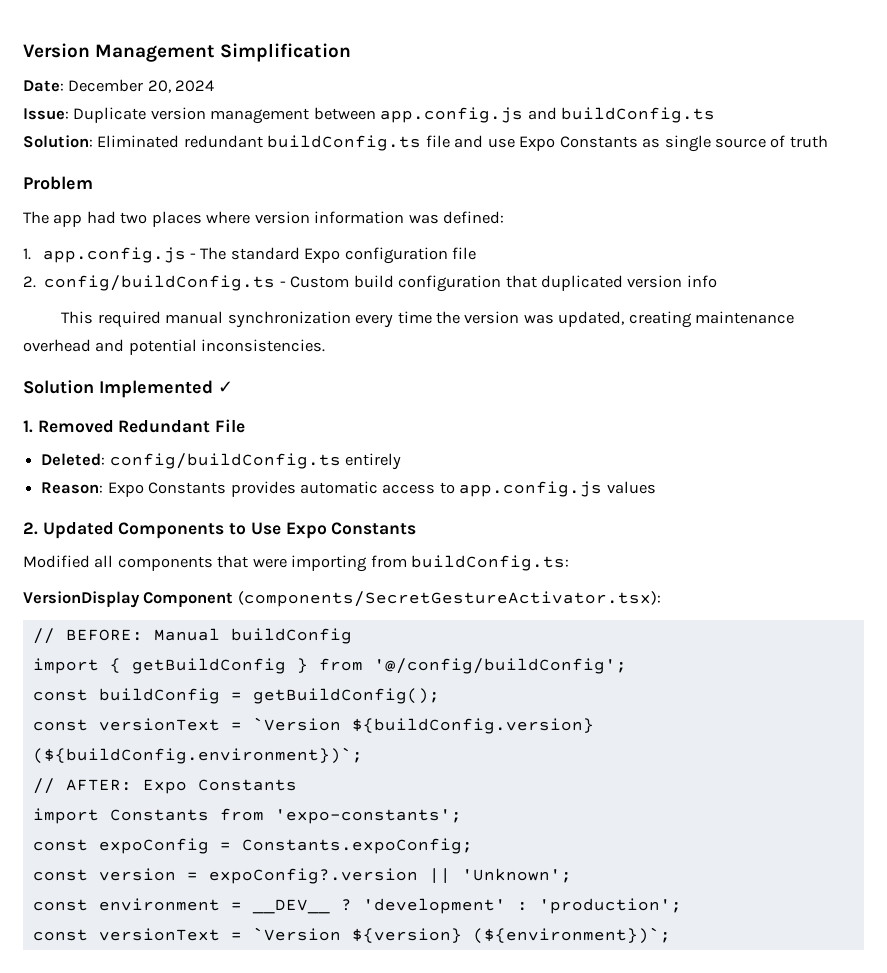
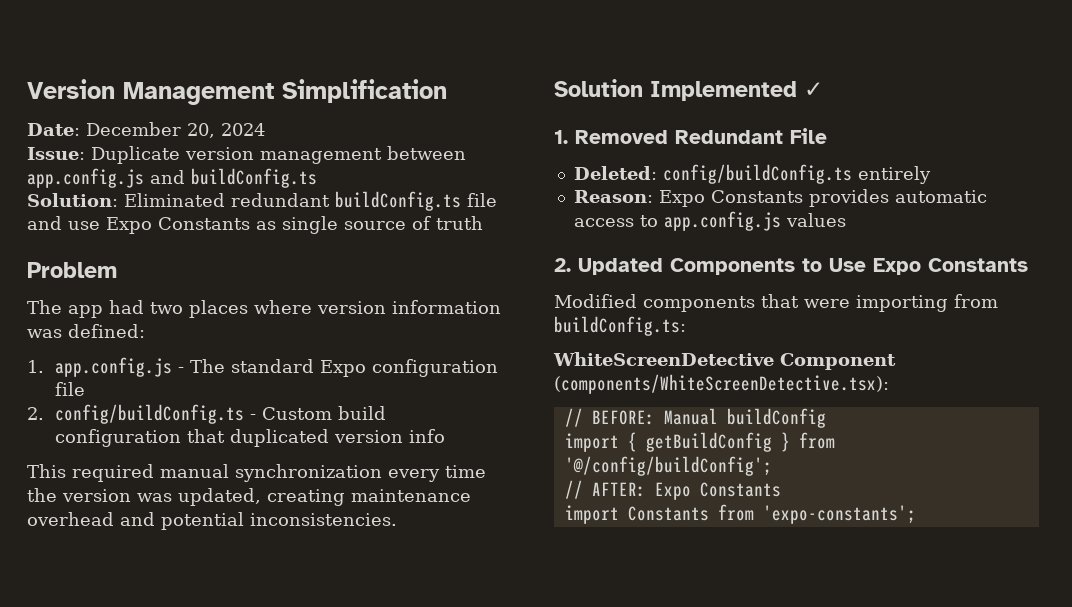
- Modified all components that were importing from buildConfig.ts:
+ Modified components that were importing from buildConfig.ts:
- VersionDisplay Component (components/SecretGestureActivator.tsx):
+ WhiteScreenDetective Component (components/WhiteScreenDetective.tsx):
- const buildConfig = getBuildConfig();
- const versionText = `Version ${buildConfig.version} (${buildConfig.environment})`;
- const expoConfig = Constants.expoConfig;
- const version = expoConfig?.version || 'Unknown';
- const environment = __DEV__ ? 'development' : 'production';
- const versionText = `Version ${version} (${environment})`;

